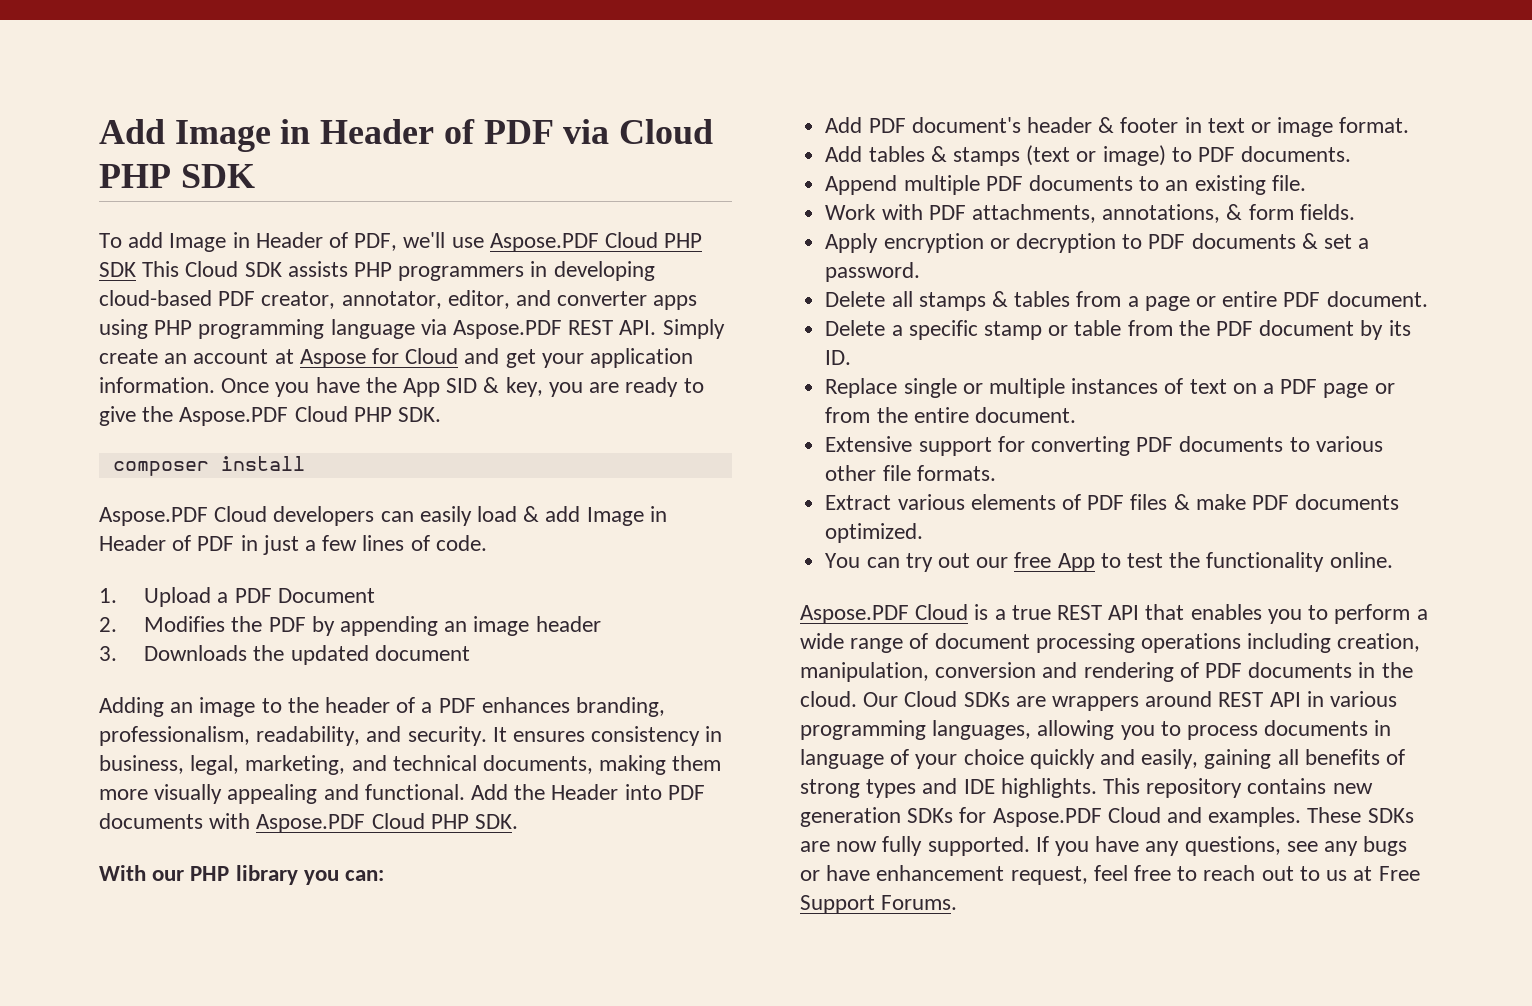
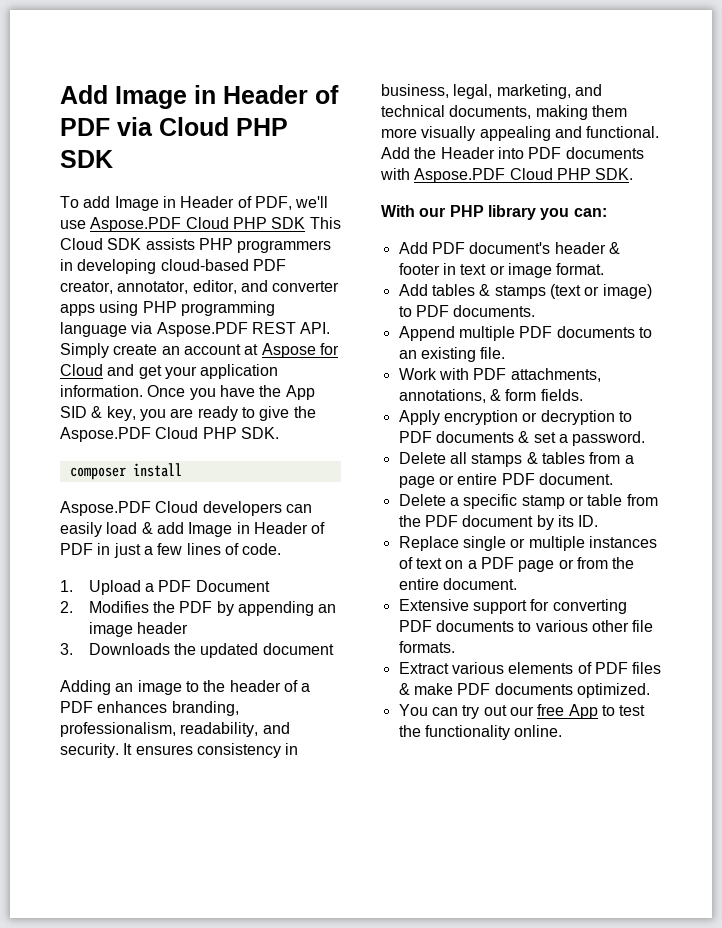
- Aspose.PDF Cloud is a true REST API that enables you to perform a wide range of document processing operations including creation, manipulation, conversion and rendering of PDF documents in the cloud. Our Cloud SDKs are wrappers around REST API in various programming languages, allowing you to process documents in language of your choice quickly and easily, gaining all benefits of strong types and IDE highlights. This repository contains new generation SDKs for Aspose.PDF Cloud and examples. These SDKs are now fully supported. If you have any questions, see any bugs or have enhancement request, feel free to reach out to us at Free Support Forums.

